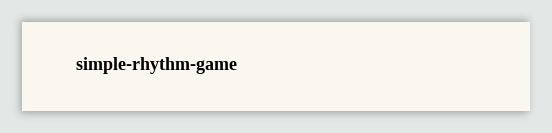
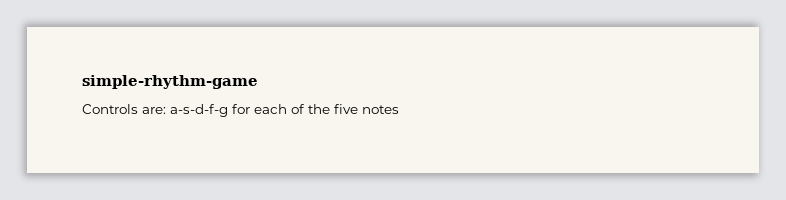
+ Controls are: a-s-d-f-g for each of the five notes

